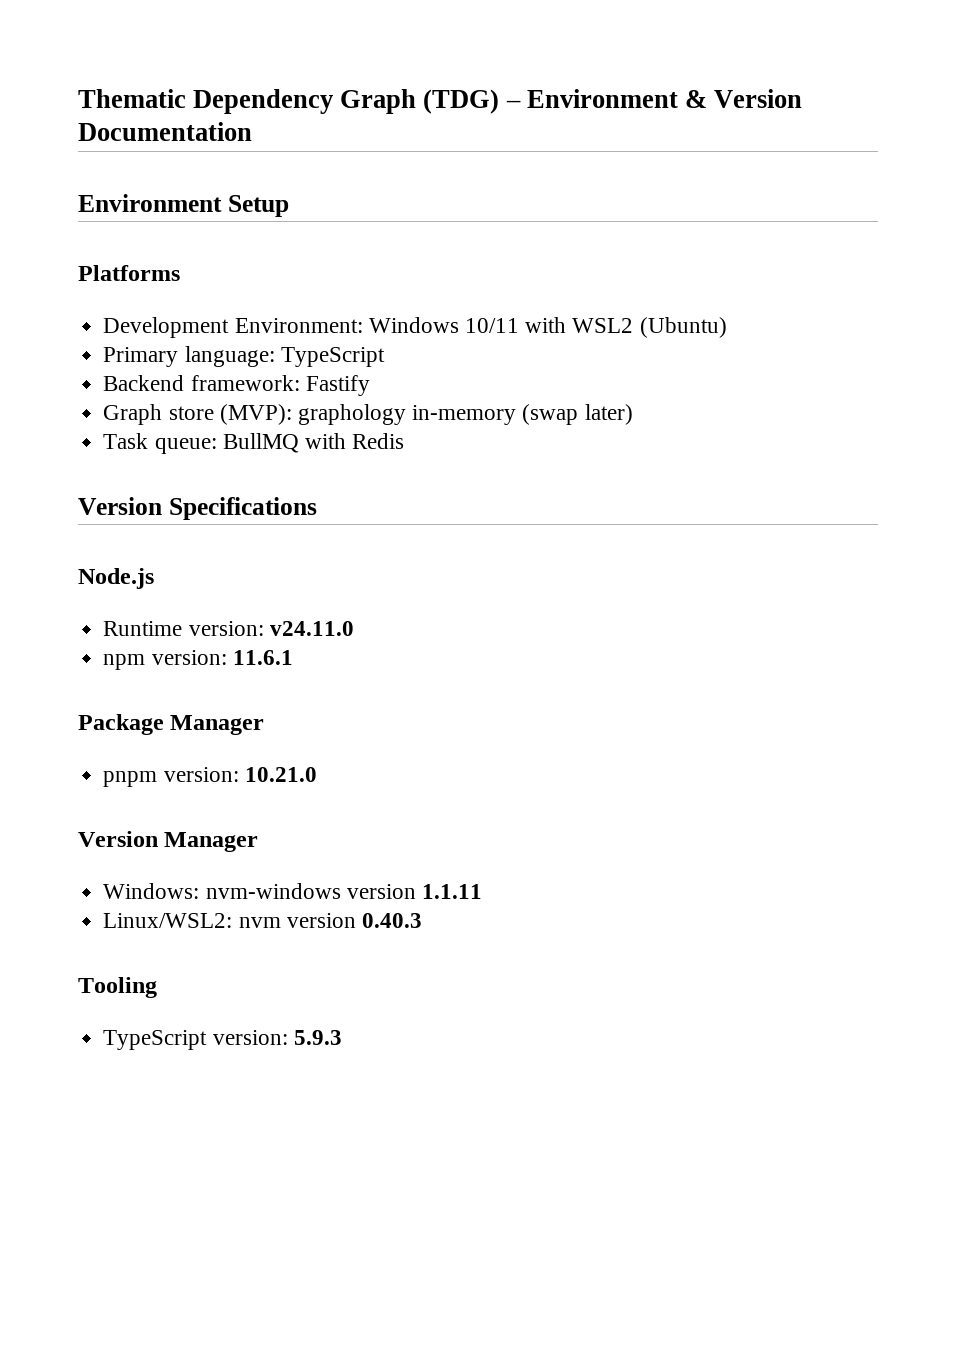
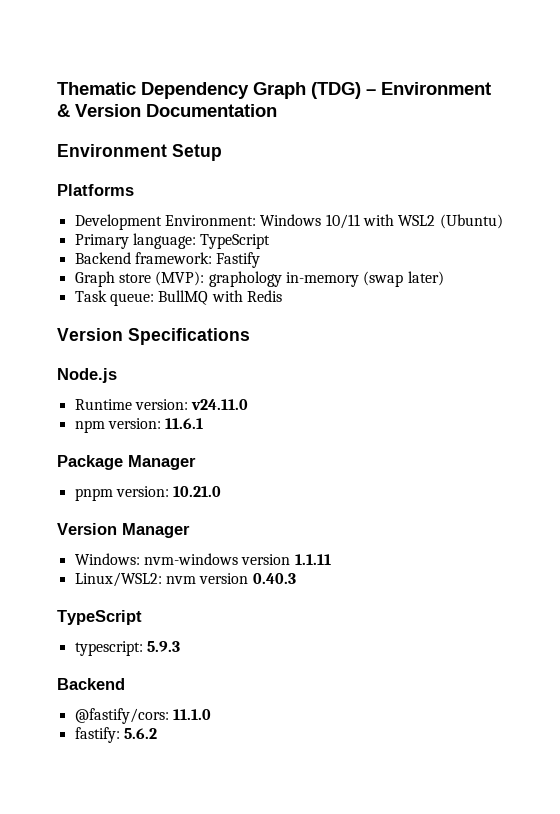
  Linux/WSL2: nvm version 0.40.3
- Tooling
- TypeScript version: 5.9.3
+ TypeScript
+ typescript: 5.9.3
+ Backend
+ @fastify/cors: 11.1.0
+ fastify: 5.6.2

